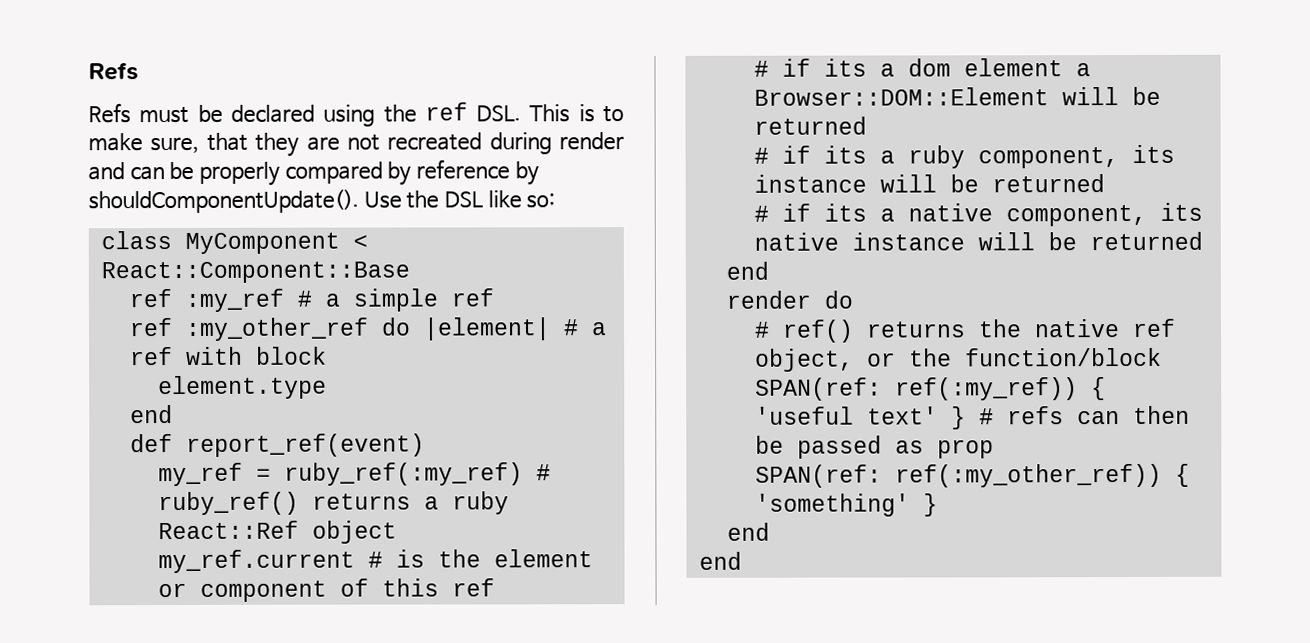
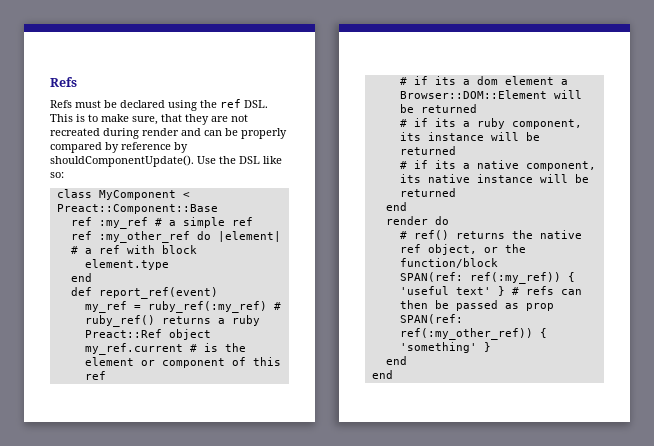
- class MyComponent < React::Component::Base
+ class MyComponent < Preact::Component::Base
- my_ref = ruby_ref(:my_ref) # ruby_ref() returns a ruby React::Ref object
+ my_ref = ruby_ref(:my_ref) # ruby_ref() returns a ruby Preact::Ref object

